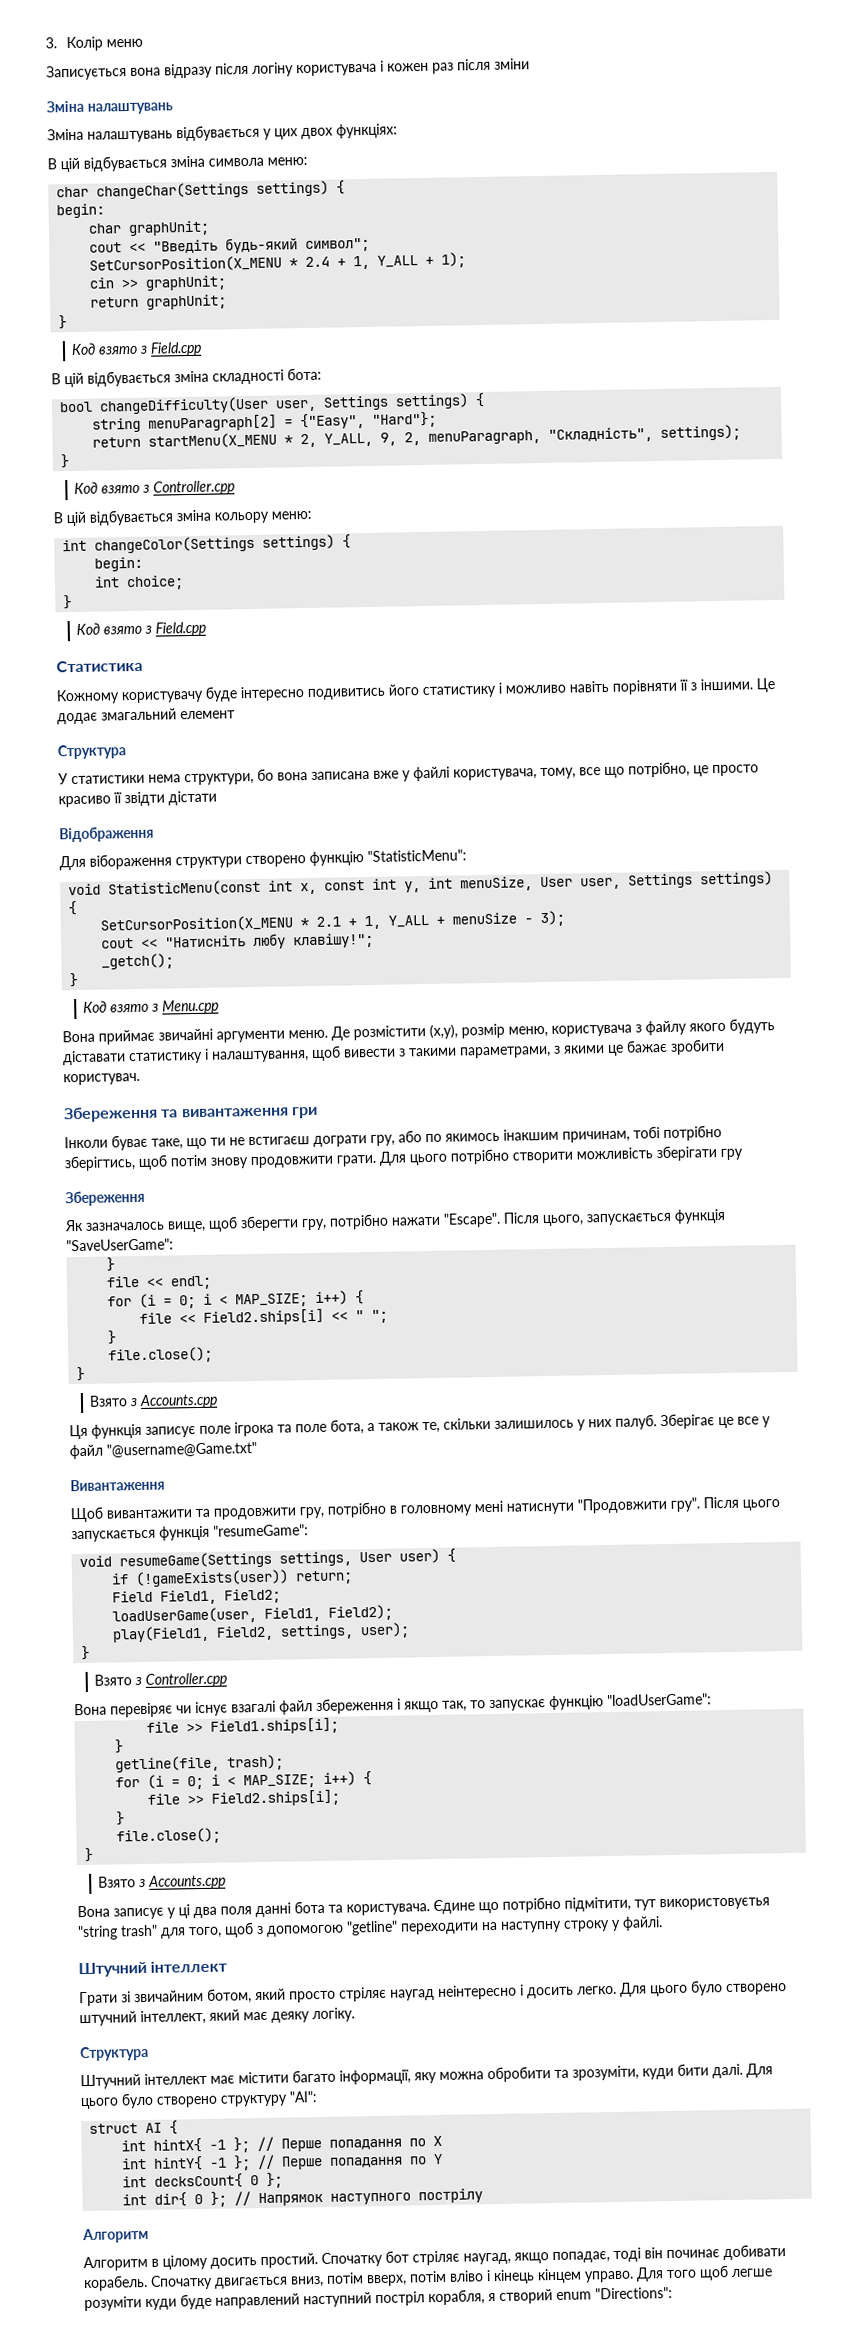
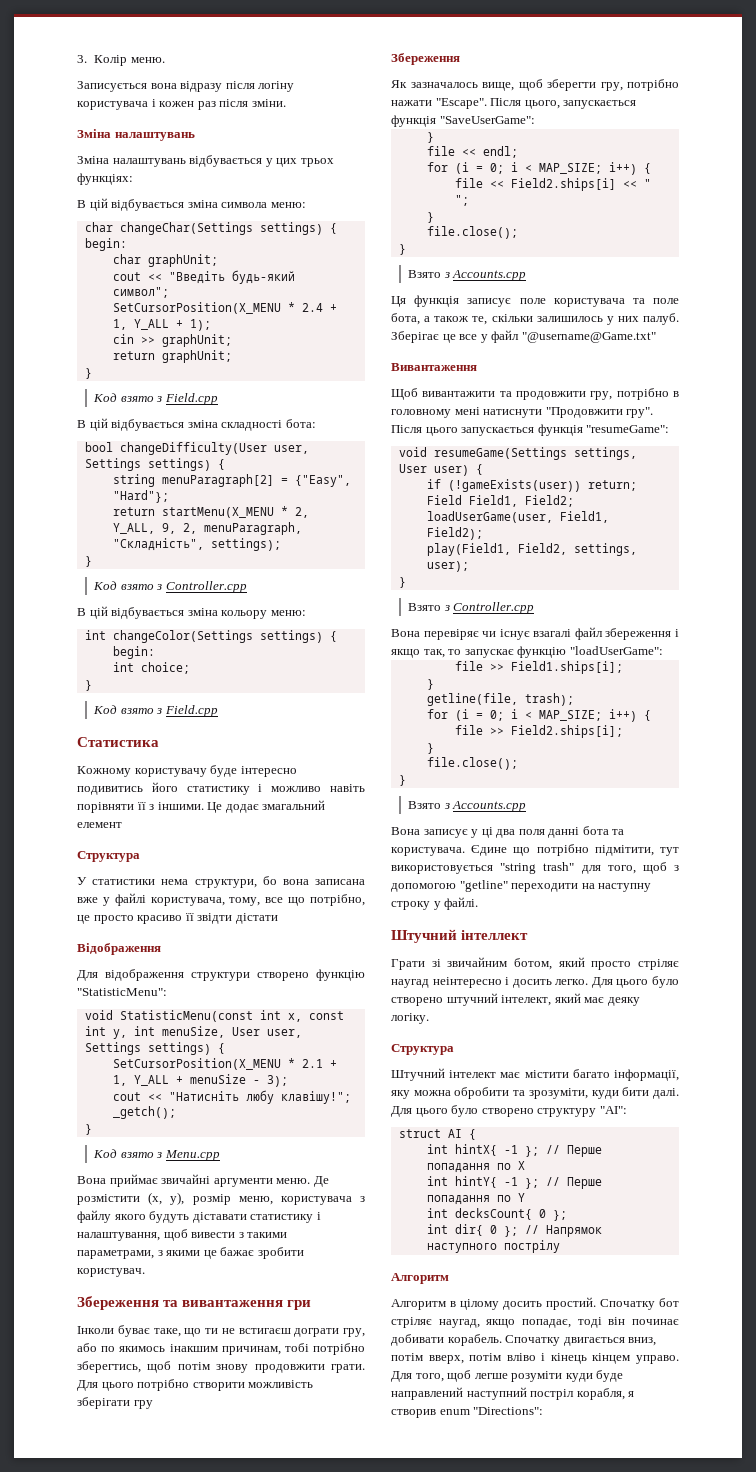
- 3. Колір меню
+ 3. Колір меню.
- Записується вона відразу після логіну користувача і кожен раз після зміни
+ Записується вона відразу після логіну користувача і кожен раз після зміни.
- Зміна налаштувань відбувається у цих двох функціях:
+ Зміна налаштувань відбувається у цих трьох функціях:
- Для вібораження структури створено функцію "StatisticMenu":
+ Для відображення структури створено функцію "StatisticMenu":
- Де розмістити (х,у), розмір меню, користувача з файлу якого будуть діставати статистику і налаштування, щоб вивести з такими параметрами, з якими це бажає зробити користувач.
+ Де розмістити (х, у), розмір меню, користувача з файлу якого будуть діставати статистику і налаштування, щоб вивести з такими параметрами, з якими це бажає зробити користувач.
- Інколи буває таке, що ти не встигаєш дограти гру, або по якимось інакшим причинам, тобі потрібно зберігтись, щоб потім знову продовжити грати.
+ Інколи буває таке, що ти не встигаєш дограти гру, або по якимось інакшим причинам, тобі потрібно зберегтись, щоб потім знову продовжити грати.
- Ця функція записує поле ігрока та поле бота, а також те, скільки залишилось у них палуб.
+ Ця функція записує поле користувача та поле бота, а також те, скільки залишилось у них палуб.
- Єдине що потрібно підмітити, тут використовуєтья "string trash" для того, щоб з допомогою "getline" переходити на наступну строку у файлі.
+ Єдине що потрібно підмітити, тут використовується "string trash" для того, щоб з допомогою "getline" переходити на наступну строку у файлі.
- Для цього було створено штучний інтеллект, який має деяку логіку.
+ Для цього було створено штучний інтелект, який має деяку логіку.
- Штучний інтеллект має містити багато інформації, яку можна обробити та зрозуміти, куди бити далі.
+ Штучний інтелект має містити багато інформації, яку можна обробити та зрозуміти, куди бити далі.
- Для того щоб легше розуміти куди буде направлений наступний постріл корабля, я створий enum "Directions":
+ Для того, щоб легше розуміти куди буде направлений наступний постріл корабля, я створив enum "Directions":

